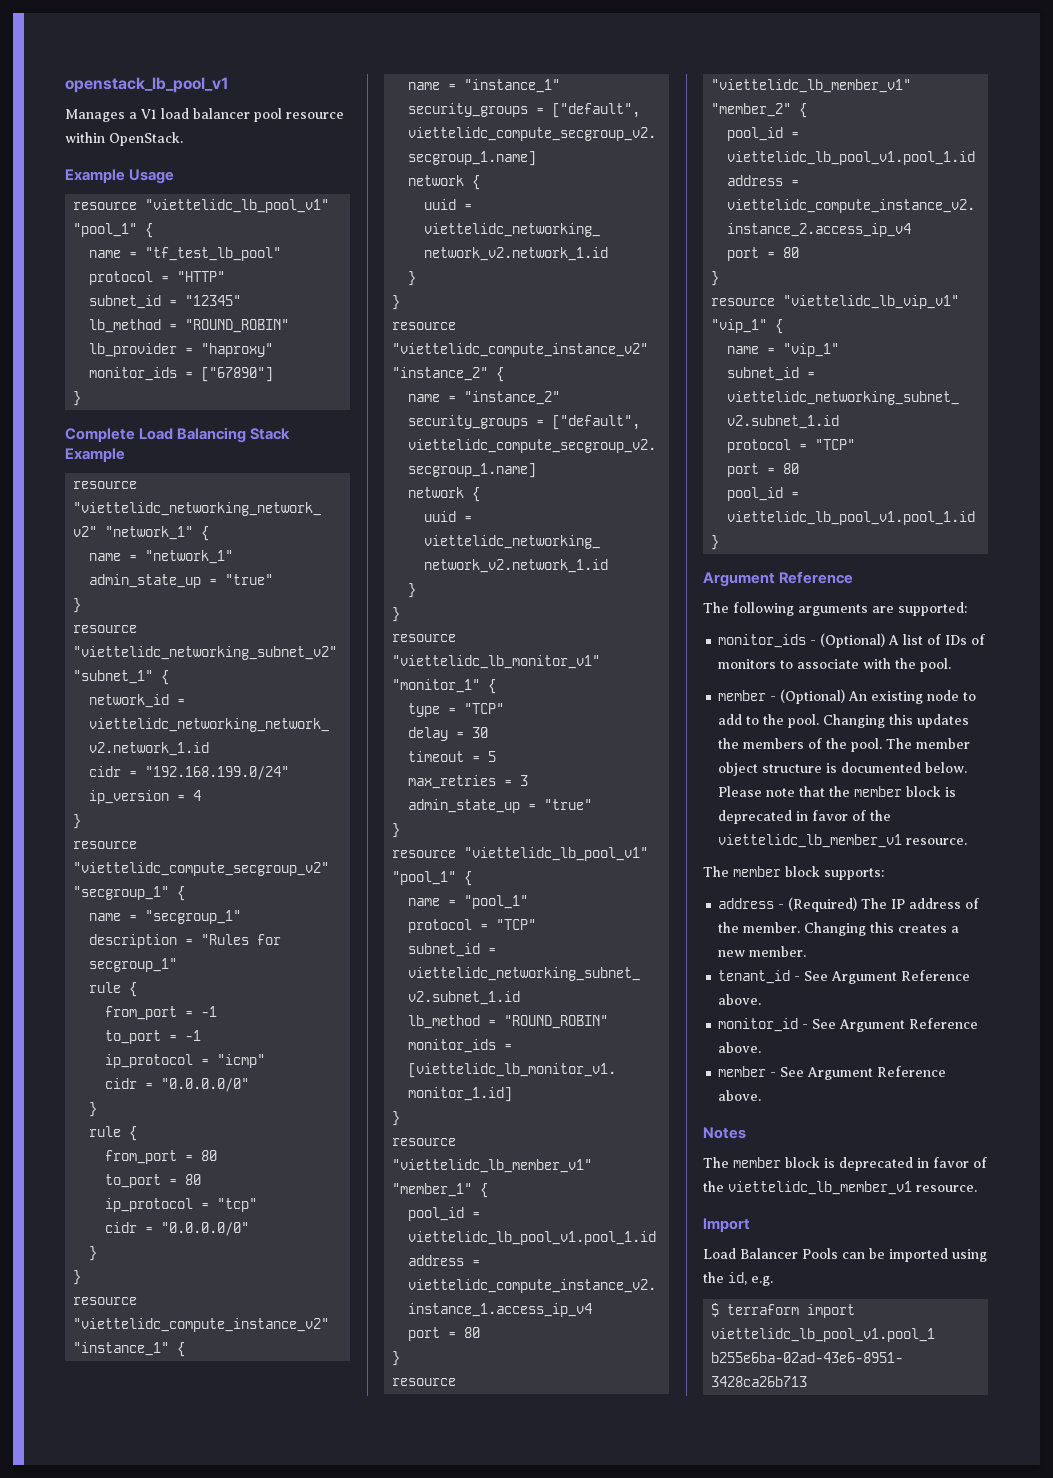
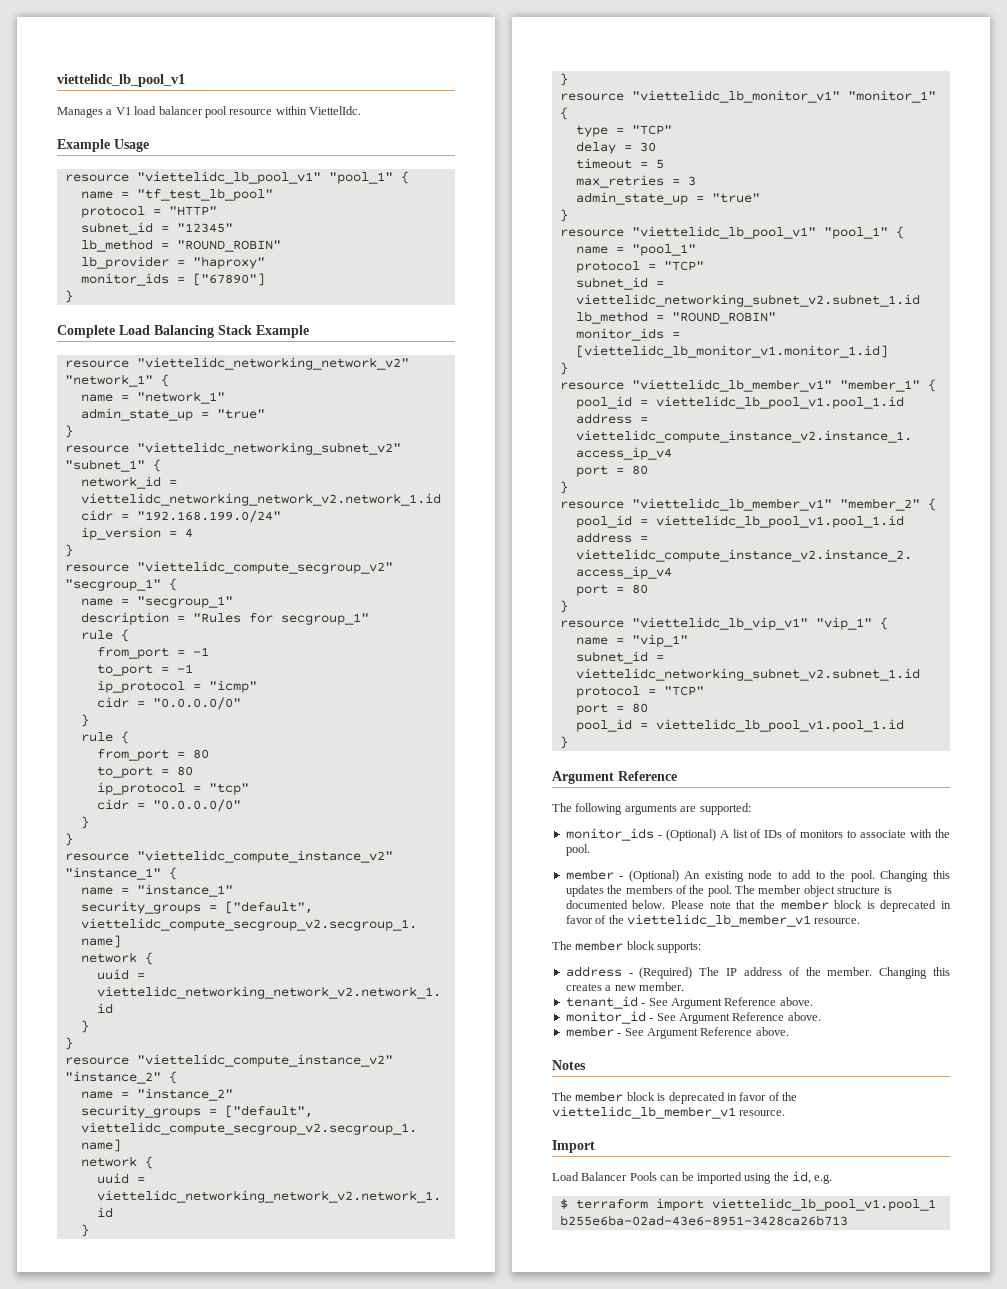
- openstack_lb_pool_v1
+ viettelidc_lb_pool_v1
- Manages a V1 load balancer pool resource within OpenStack.
+ Manages a V1 load balancer pool resource within ViettelIdc.

